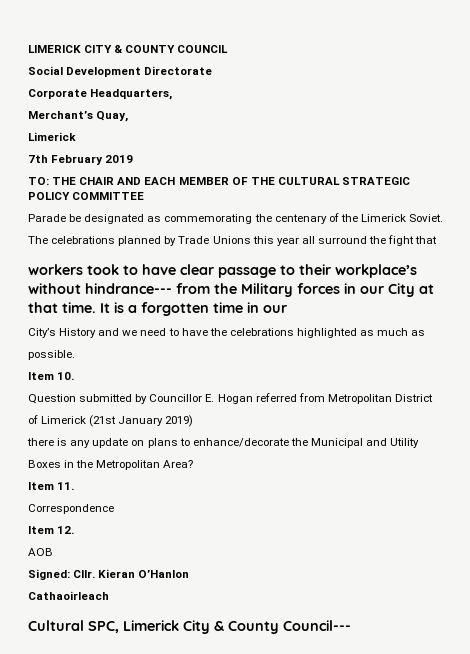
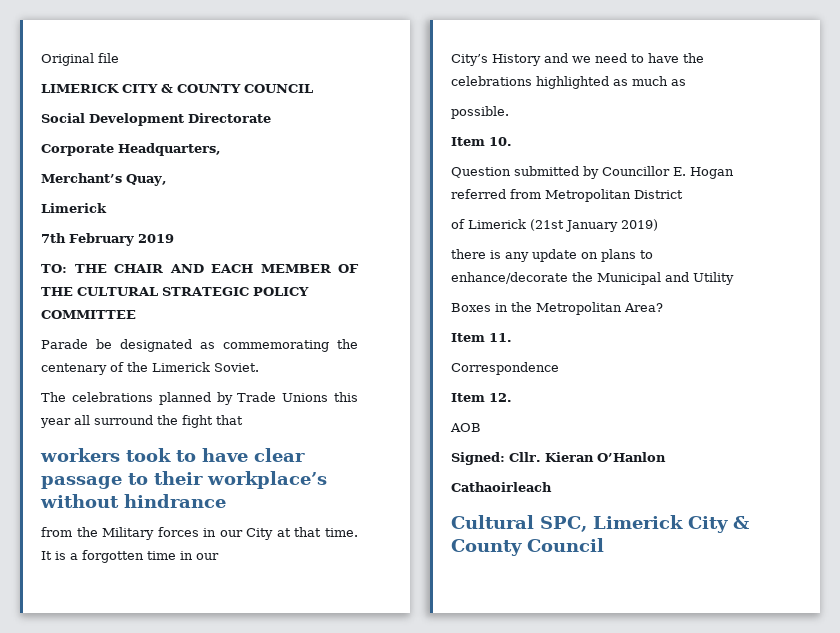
+ Original file
- workers took to have clear passage to their workplace’s without hindrance--- from the Military forces in our City at that time.
+ workers took to have clear passage to their workplace’s without hindrance
+ from the Military forces in our City at that time.
- Cultural SPC, Limerick City & County Council---
+ Cultural SPC, Limerick City & County Council

